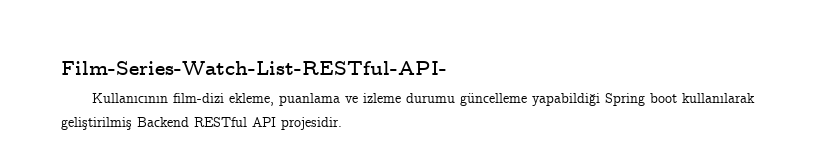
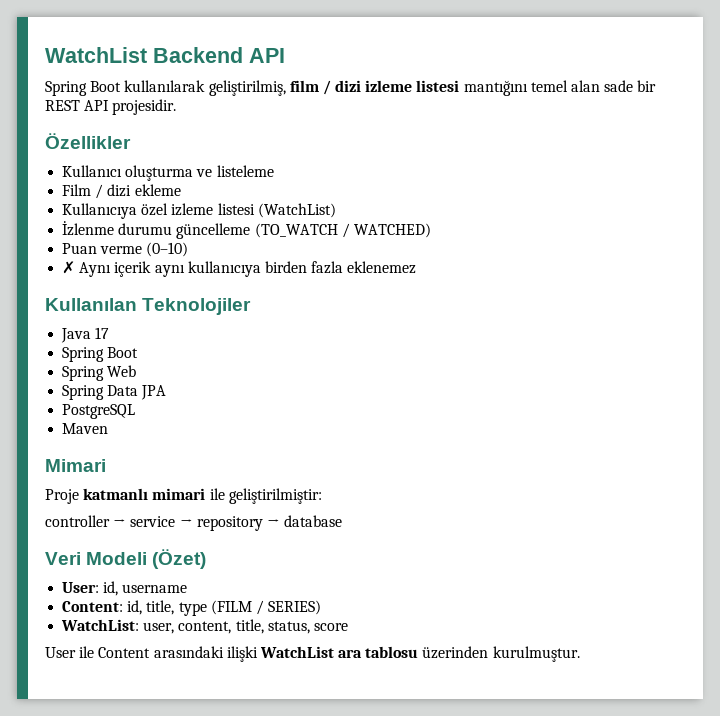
- Film-Series-Watch-List-RESTful-API-
- Kullanıcının film-dizi ekleme, puanlama ve izleme durumu güncelleme yapabildiği Spring boot kullanılarak geliştirilmiş Backend RESTful API projesidir.
+ WatchList Backend API
+ Spring Boot kullanılarak geliştirilmiş, film / dizi izleme listesi mantığını temel alan sade bir REST API projesidir.
+ Özellikler
+ Kullanıcı oluşturma ve listeleme
+ Film / dizi ekleme
+ Kullanıcıya özel izleme listesi (WatchList)
+ İzlenme durumu güncelleme (TO_WATCH / WATCHED)
+ Puan verme (0–10)
+ ✗ Aynı içerik aynı kullanıcıya birden fazla eklenemez
+ Kullanılan Teknolojiler
+ Java 17
+ Spring Boot
+ Spring Web
+ Spring Data JPA
+ PostgreSQL
+ Maven
+ Mimari
+ Proje katmanlı mimari ile geliştirilmiştir:
+ controller → service → repository → database
+ Veri Modeli (Özet)
+ User: id, username
+ Content: id, title, type (FILM / SERIES)
+ WatchList: user, content, title, status, score
+ User ile Content arasındaki ilişki WatchList ara tablosu üzerinden kurulmuştur.

